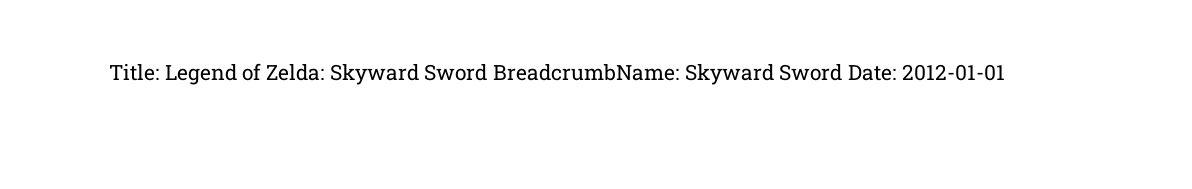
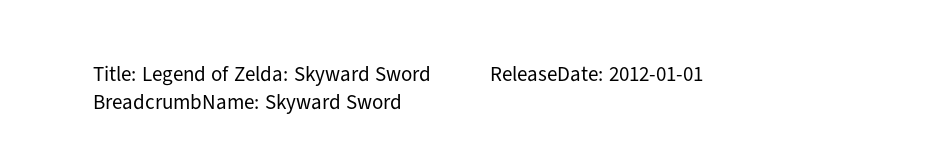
- Title: Legend of Zelda: Skyward Sword BreadcrumbName: Skyward Sword Date: 2012-01-01
+ Title: Legend of Zelda: Skyward Sword BreadcrumbName: Skyward Sword ReleaseDate: 2012-01-01

